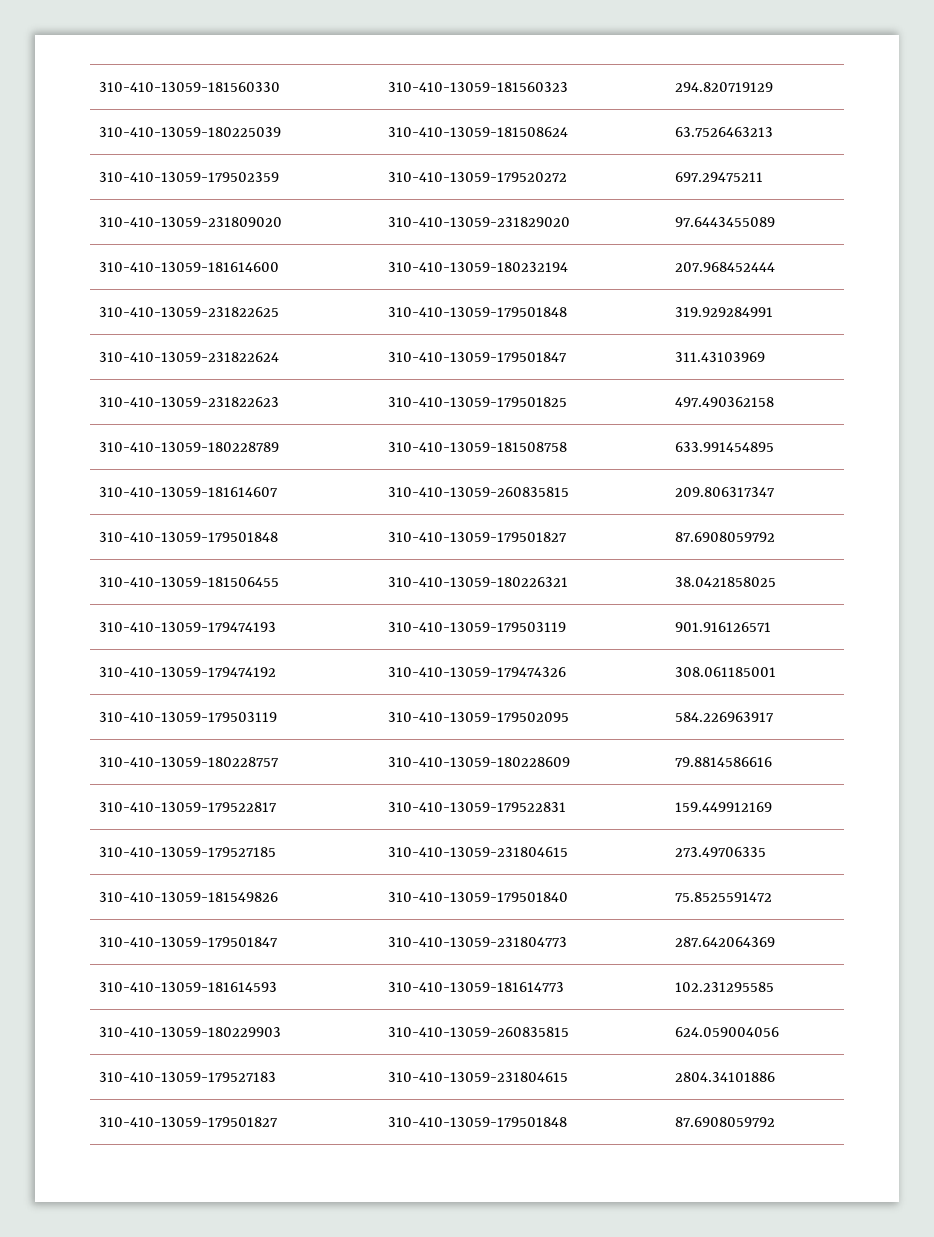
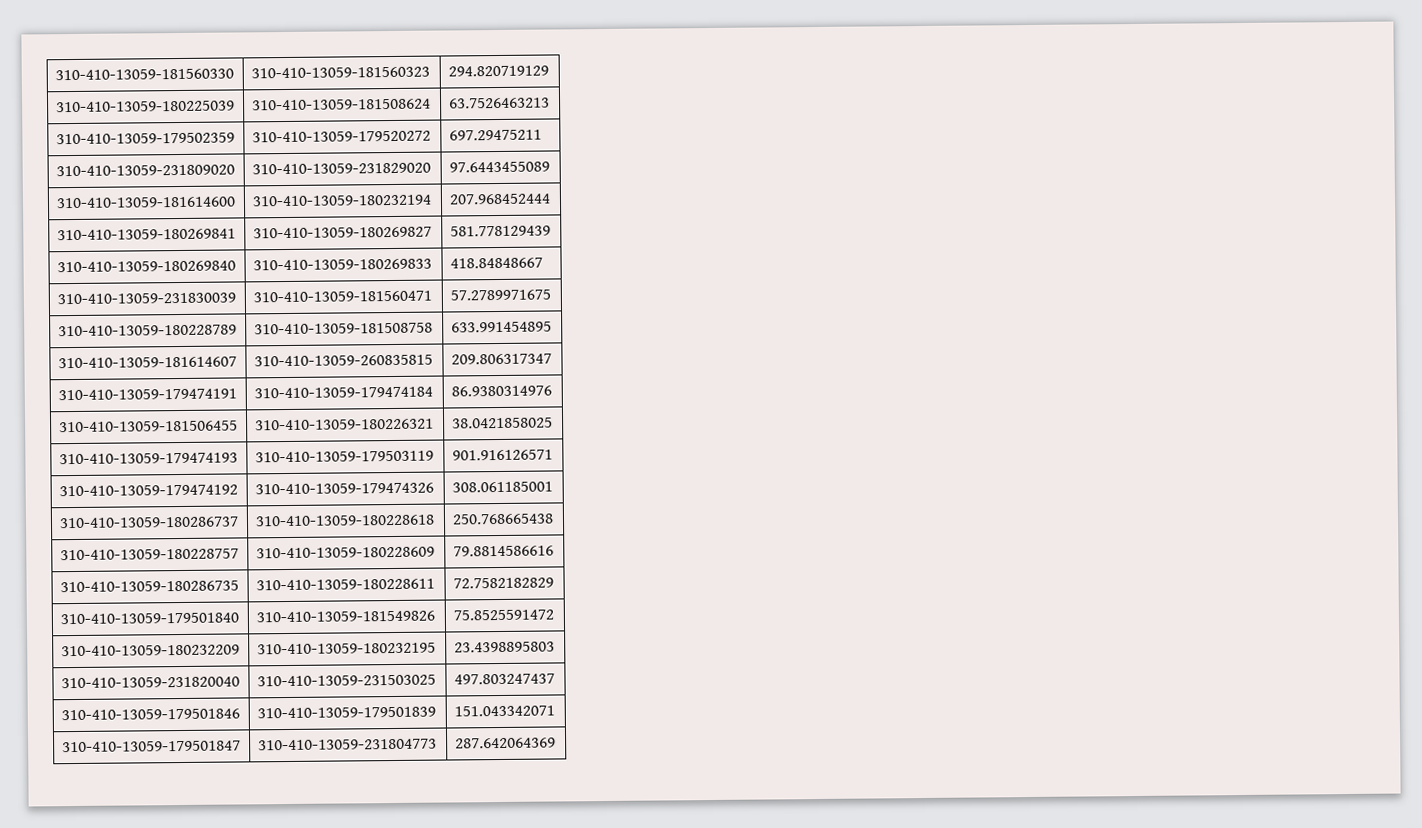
- 310-410-13059-231822625 | 310-410-13059-179501848 | 319.929284991
- 310-410-13059-231822624 | 310-410-13059-179501847 | 311.43103969
- 310-410-13059-231822623 | 310-410-13059-179501825 | 497.490362158
+ 310-410-13059-180269841 | 310-410-13059-180269827 | 581.778129439
+ 310-410-13059-180269840 | 310-410-13059-180269833 | 418.84848667
+ 310-410-13059-231830039 | 310-410-13059-181560471 | 57.2789971675
- 310-410-13059-179501848 | 310-410-13059-179501827 | 87.6908059792
+ 310-410-13059-179474191 | 310-410-13059-179474184 | 86.9380314976
- 310-410-13059-179503119 | 310-410-13059-179502095 | 584.226963917
+ 310-410-13059-180286737 | 310-410-13059-180228618 | 250.768665438
- 310-410-13059-179522817 | 310-410-13059-179522831 | 159.449912169
- 310-410-13059-179527185 | 310-410-13059-231804615 | 273.49706335
- 310-410-13059-181549826 | 310-410-13059-179501840 | 75.8525591472
+ 310-410-13059-180286735 | 310-410-13059-180228611 | 72.7582182829
+ 310-410-13059-179501840 | 310-410-13059-181549826 | 75.8525591472
+ 310-410-13059-180232209 | 310-410-13059-180232195 | 23.4398895803
+ 310-410-13059-231820040 | 310-410-13059-231503025 | 497.803247437
+ 310-410-13059-179501846 | 310-410-13059-179501839 | 151.043342071
  310-410-13059-179501847 | 310-410-13059-231804773 | 287.642064369
- 310-410-13059-181614593 | 310-410-13059-181614773 | 102.231295585
- 310-410-13059-180229903 | 310-410-13059-260835815 | 624.059004056
- 310-410-13059-179527183 | 310-410-13059-231804615 | 2804.34101886
- 310-410-13059-179501827 | 310-410-13059-179501848 | 87.6908059792

